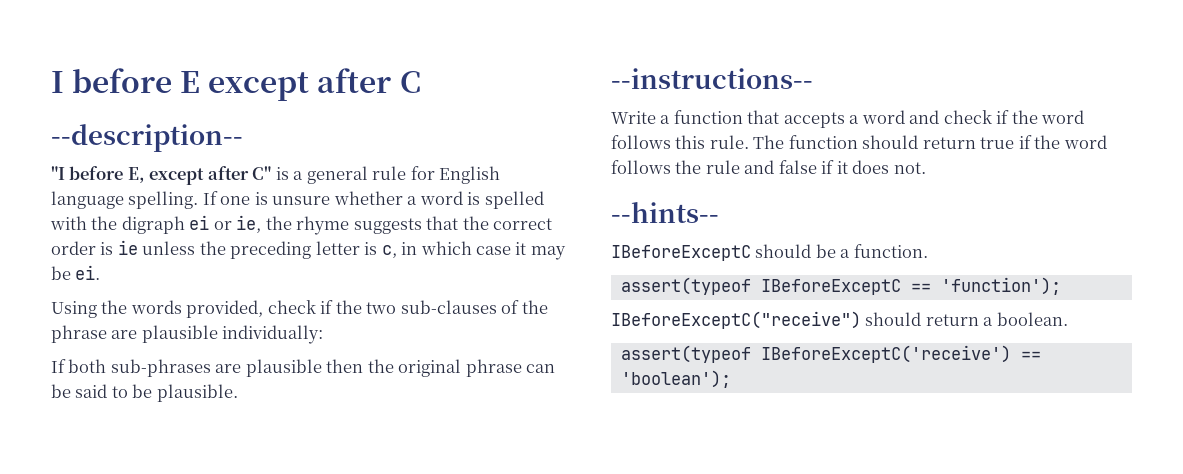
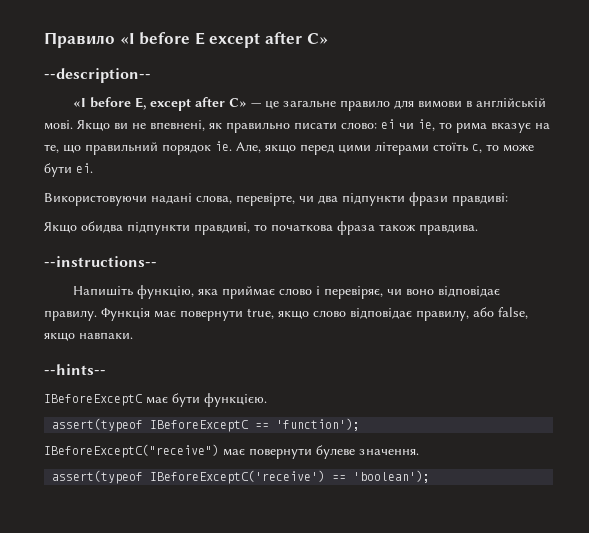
- I before E except after C
+ Правило «I before E except after C»
- "I before E, except after C" is a general rule for English language spelling. If one is unsure whether a word is spelled with the digraph ei or ie, the rhyme suggests that the correct order is ie unless the preceding letter is c, in which case it may be ei.
- Using the words provided, check if the two sub-clauses of the phrase are plausible individually:
- If both sub-phrases are plausible then the original phrase can be said to be plausible.
+ «I before E, except after C» — це загальне правило для вимови в англійській мові. Якщо ви не впевнені, як правильно писати слово: ei чи ie, то рима вказує на те, що правильний порядок ie. Але, якщо перед цими літерами стоїть c, то може бути ei.
+ Використовуючи надані слова, перевірте, чи два підпункти фрази правдиві:
+ Якщо обидва підпункти правдиві, то початкова фраза також правдива.
  --instructions--
- Write a function that accepts a word and check if the word follows this rule. The function should return true if the word follows the rule and false if it does not.
+ Напишіть функцію, яка приймає слово і перевіряє, чи воно відповідає правилу. Функція має повернути true, якщо слово відповідає правилу, або false, якщо навпаки.
  --hints--
- IBeforeExceptC should be a function.
+ IBeforeExceptC має бути функцією.
- IBeforeExceptC("receive") should return a boolean.
+ IBeforeExceptC("receive") має повернути булеве значення.

